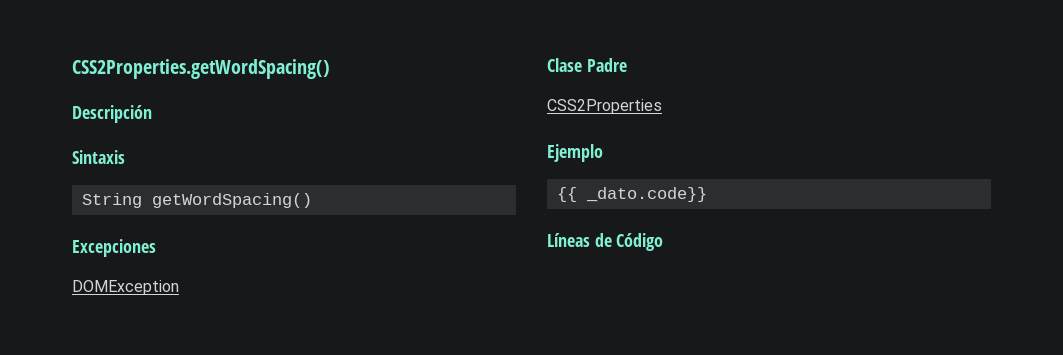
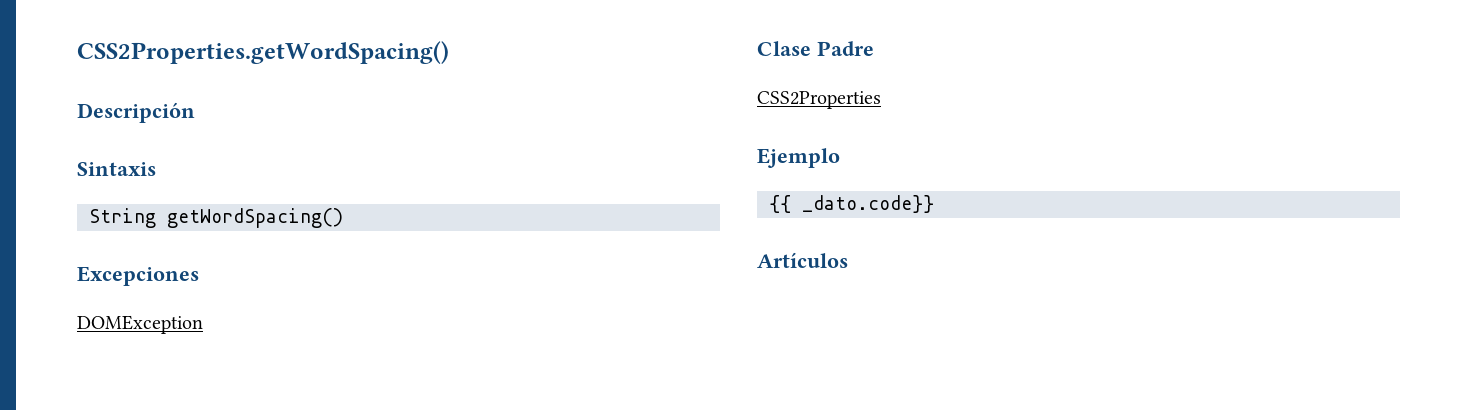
- Líneas de Código
+ Artículos

